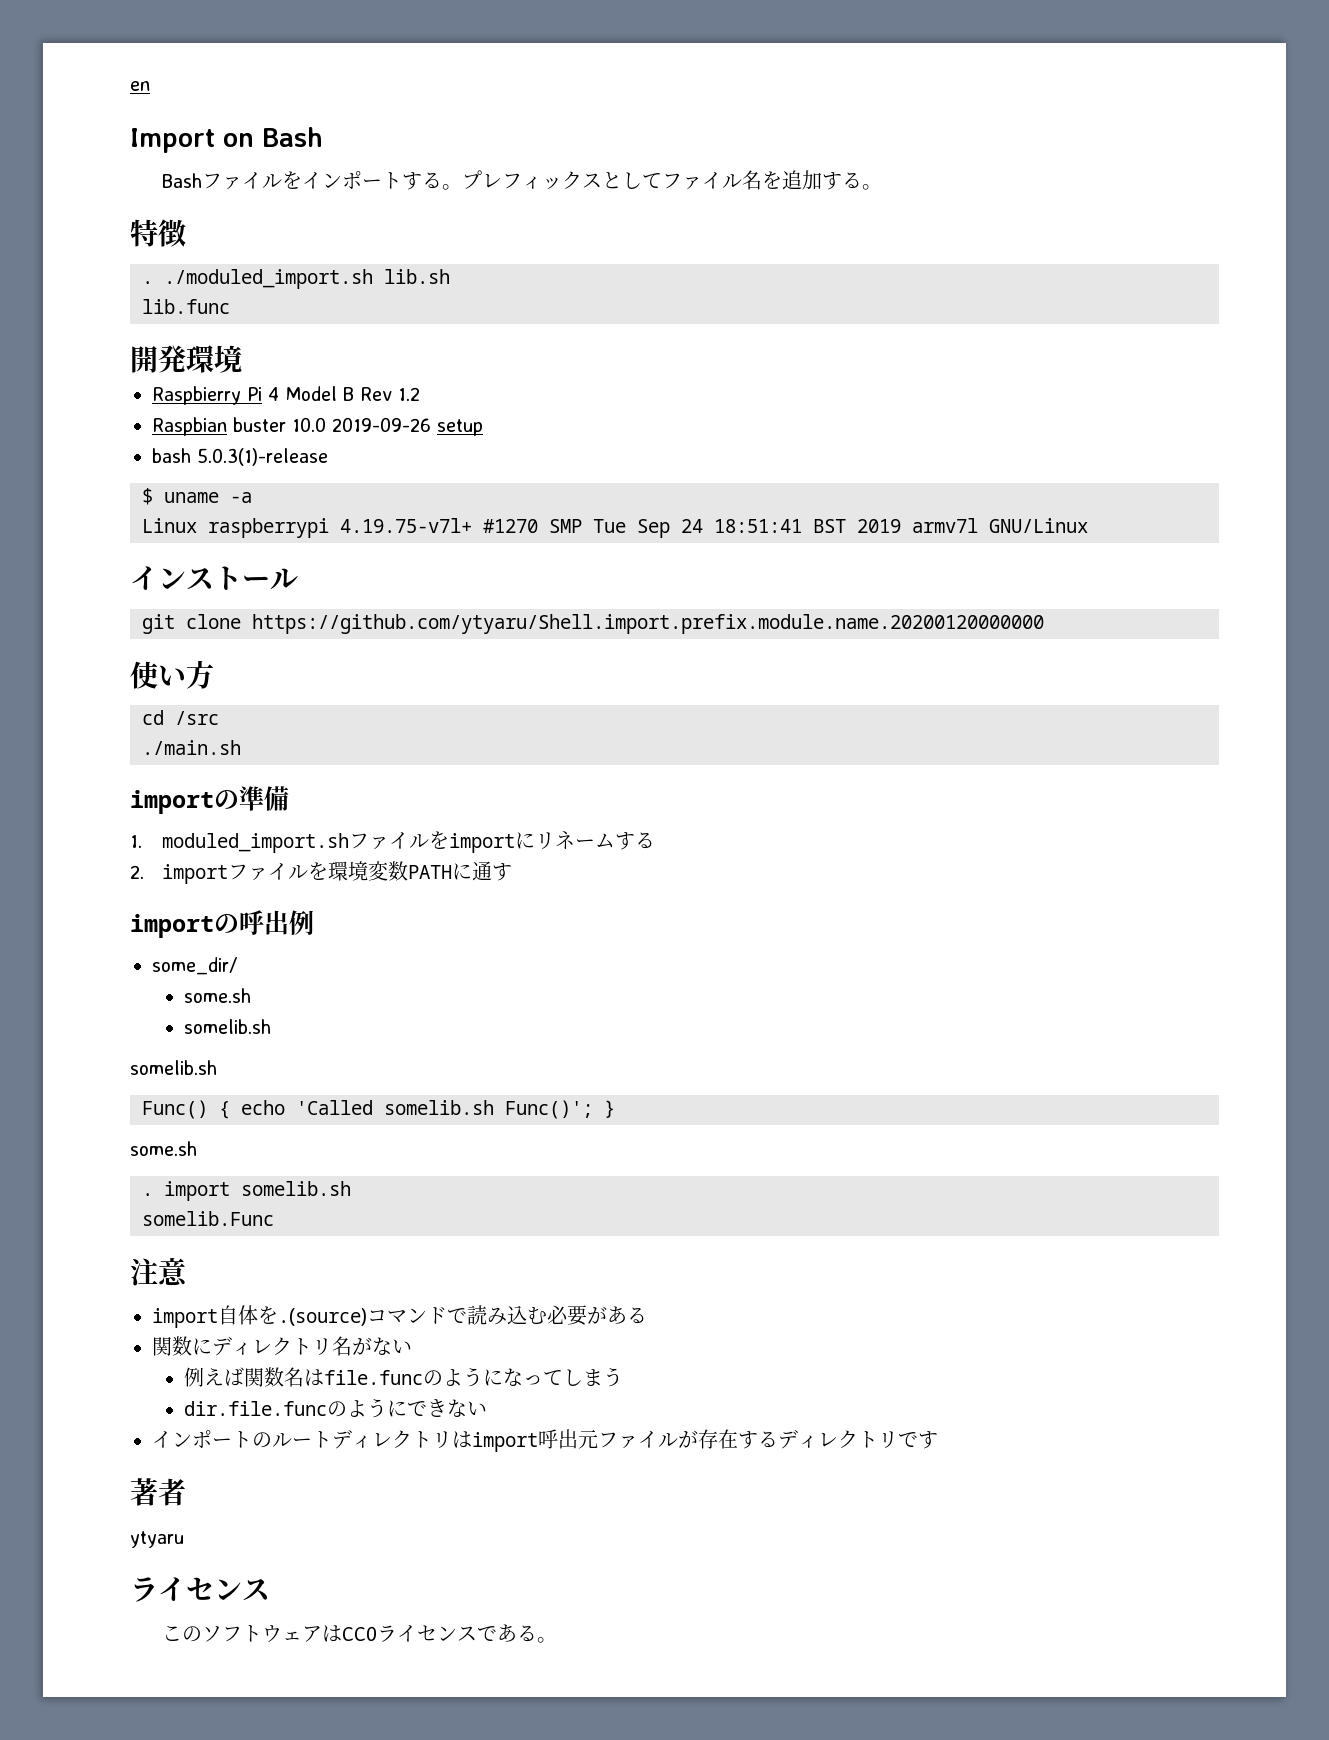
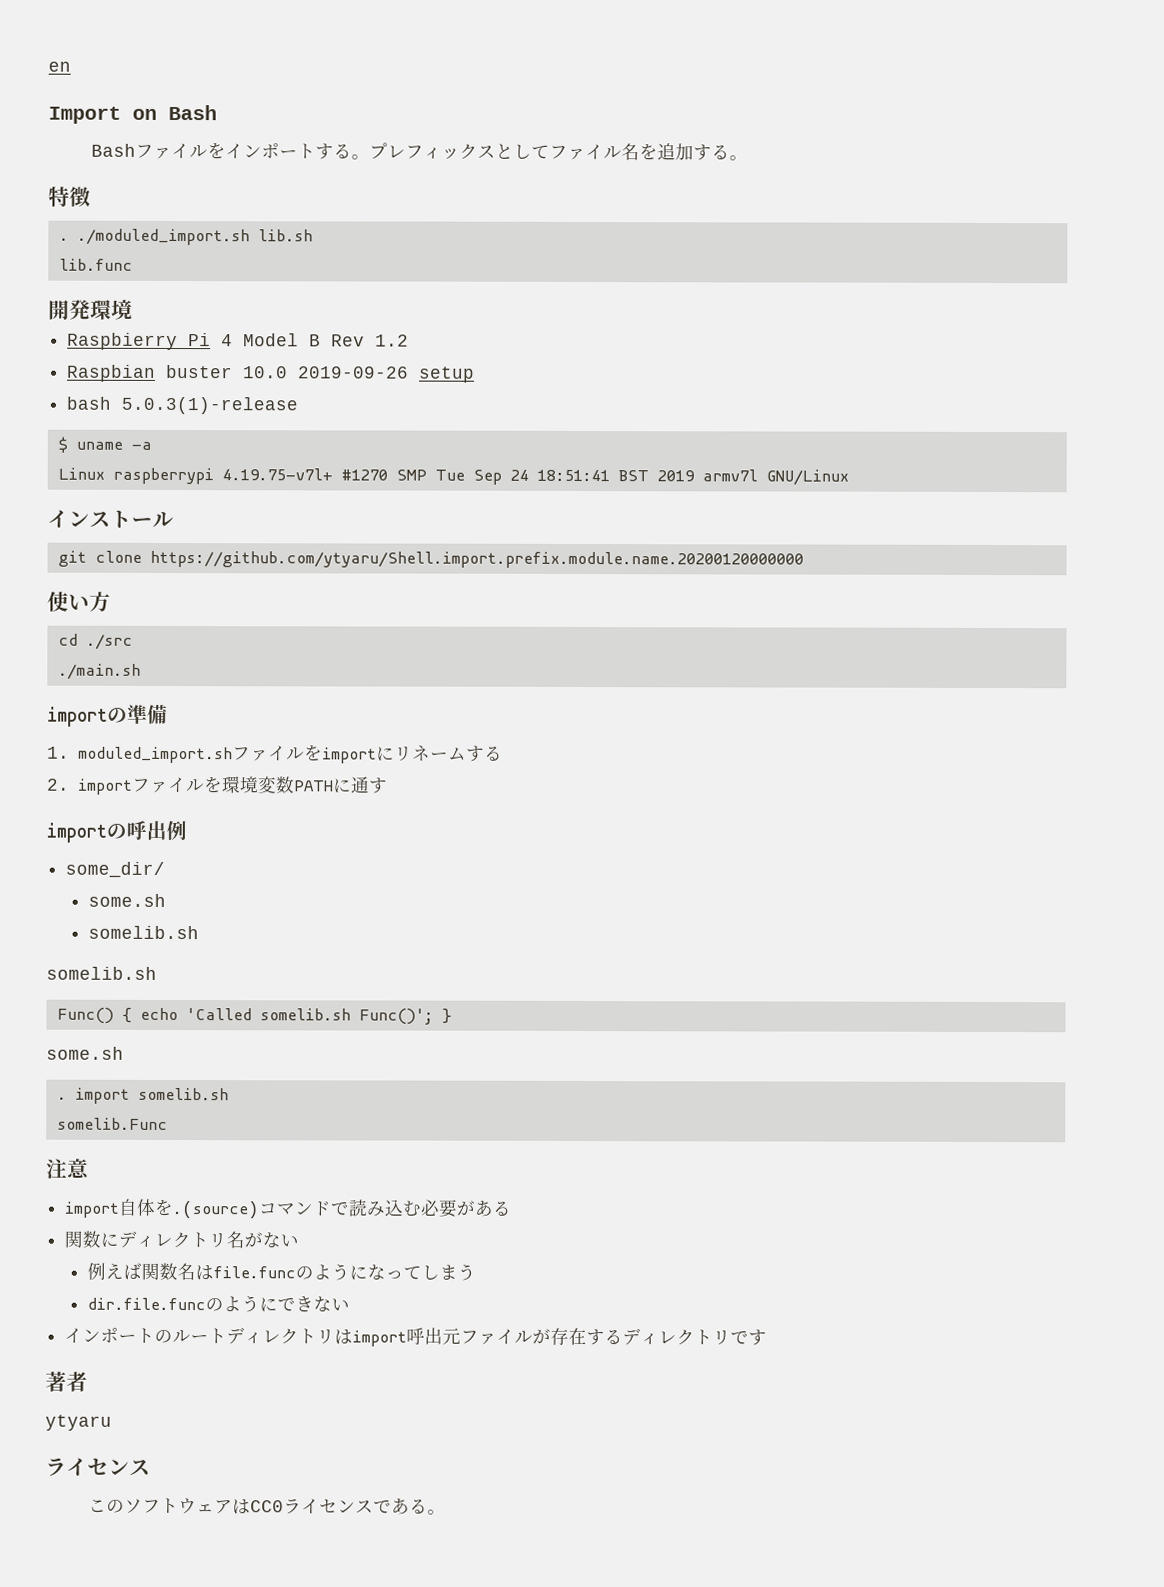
- cd /src
+ cd ./src

